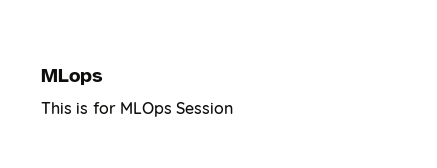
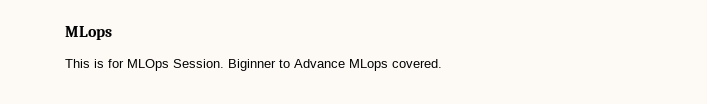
- This is for MLOps Session
+ This is for MLOps Session. Biginner to Advance MLops covered.

